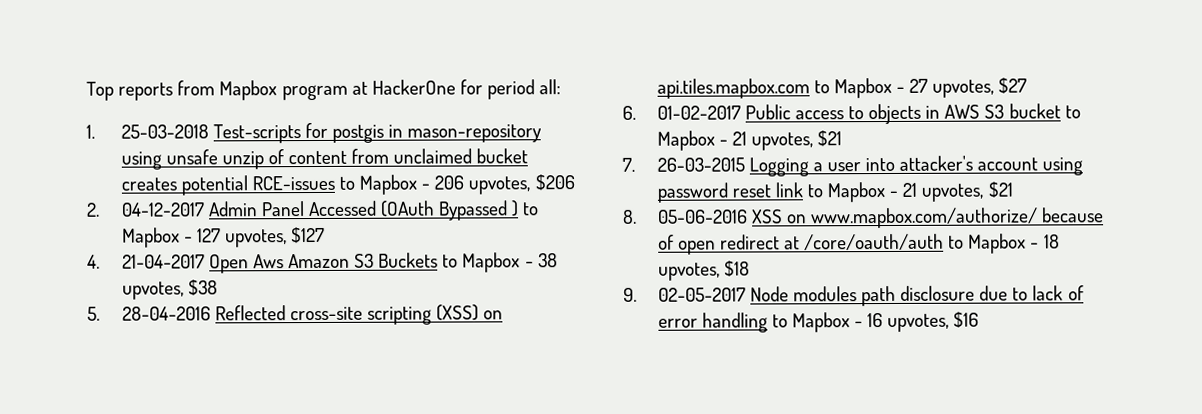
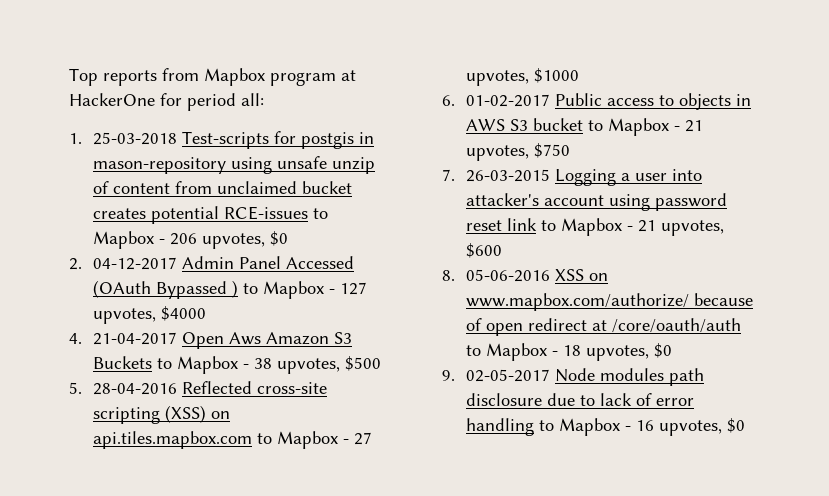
- 1. 25-03-2018 Test-scripts for postgis in mason-repository using unsafe unzip of content from unclaimed bucket creates potential RCE-issues to Mapbox - 206 upvotes, $206
+ 1. 25-03-2018 Test-scripts for postgis in mason-repository using unsafe unzip of content from unclaimed bucket creates potential RCE-issues to Mapbox - 206 upvotes, $0
- 2. 04-12-2017 Admin Panel Accessed (OAuth Bypassed ) to Mapbox - 127 upvotes, $127
+ 2. 04-12-2017 Admin Panel Accessed (OAuth Bypassed ) to Mapbox - 127 upvotes, $4000
- 4. 21-04-2017 Open Aws Amazon S3 Buckets to Mapbox - 38 upvotes, $38
+ 4. 21-04-2017 Open Aws Amazon S3 Buckets to Mapbox - 38 upvotes, $500
- 5. 28-04-2016 Reflected cross-site scripting (XSS) on api.tiles.mapbox.com to Mapbox - 27 upvotes, $27
+ 5. 28-04-2016 Reflected cross-site scripting (XSS) on api.tiles.mapbox.com to Mapbox - 27 upvotes, $1000
- 6. 01-02-2017 Public access to objects in AWS S3 bucket to Mapbox - 21 upvotes, $21
+ 6. 01-02-2017 Public access to objects in AWS S3 bucket to Mapbox - 21 upvotes, $750
- 7. 26-03-2015 Logging a user into attacker's account using password reset link to Mapbox - 21 upvotes, $21
+ 7. 26-03-2015 Logging a user into attacker's account using password reset link to Mapbox - 21 upvotes, $600
- 8. 05-06-2016 XSS on www.mapbox.com/authorize/ because of open redirect at /core/oauth/auth to Mapbox - 18 upvotes, $18
+ 8. 05-06-2016 XSS on www.mapbox.com/authorize/ because of open redirect at /core/oauth/auth to Mapbox - 18 upvotes, $0
- 9. 02-05-2017 Node modules path disclosure due to lack of error handling to Mapbox - 16 upvotes, $16
+ 9. 02-05-2017 Node modules path disclosure due to lack of error handling to Mapbox - 16 upvotes, $0

